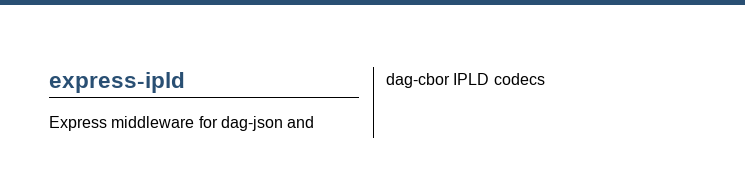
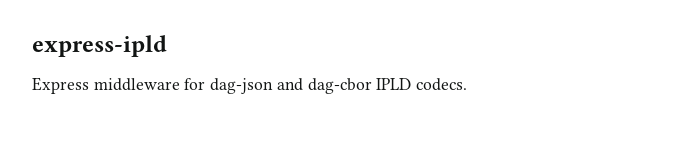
- Express middleware for dag-json and dag-cbor IPLD codecs
+ Express middleware for dag-json and dag-cbor IPLD codecs.

